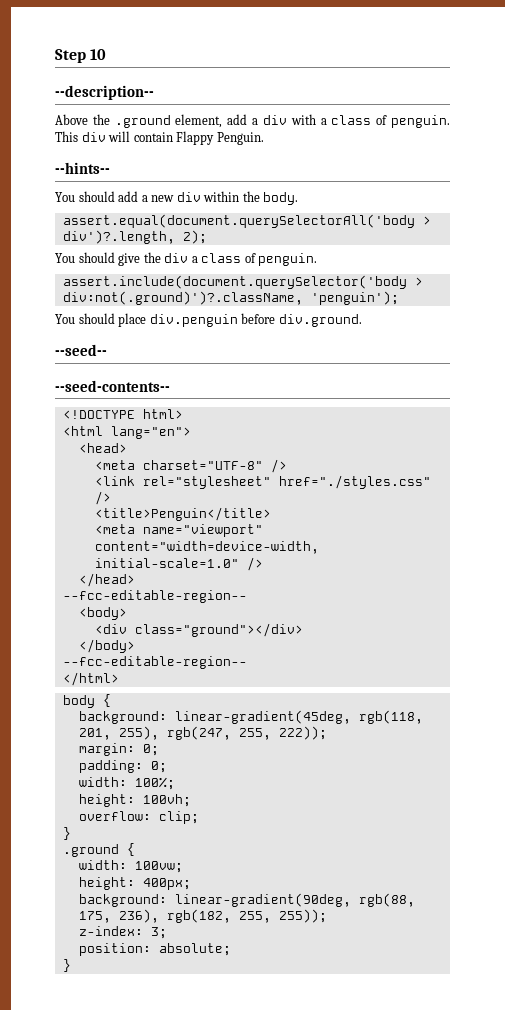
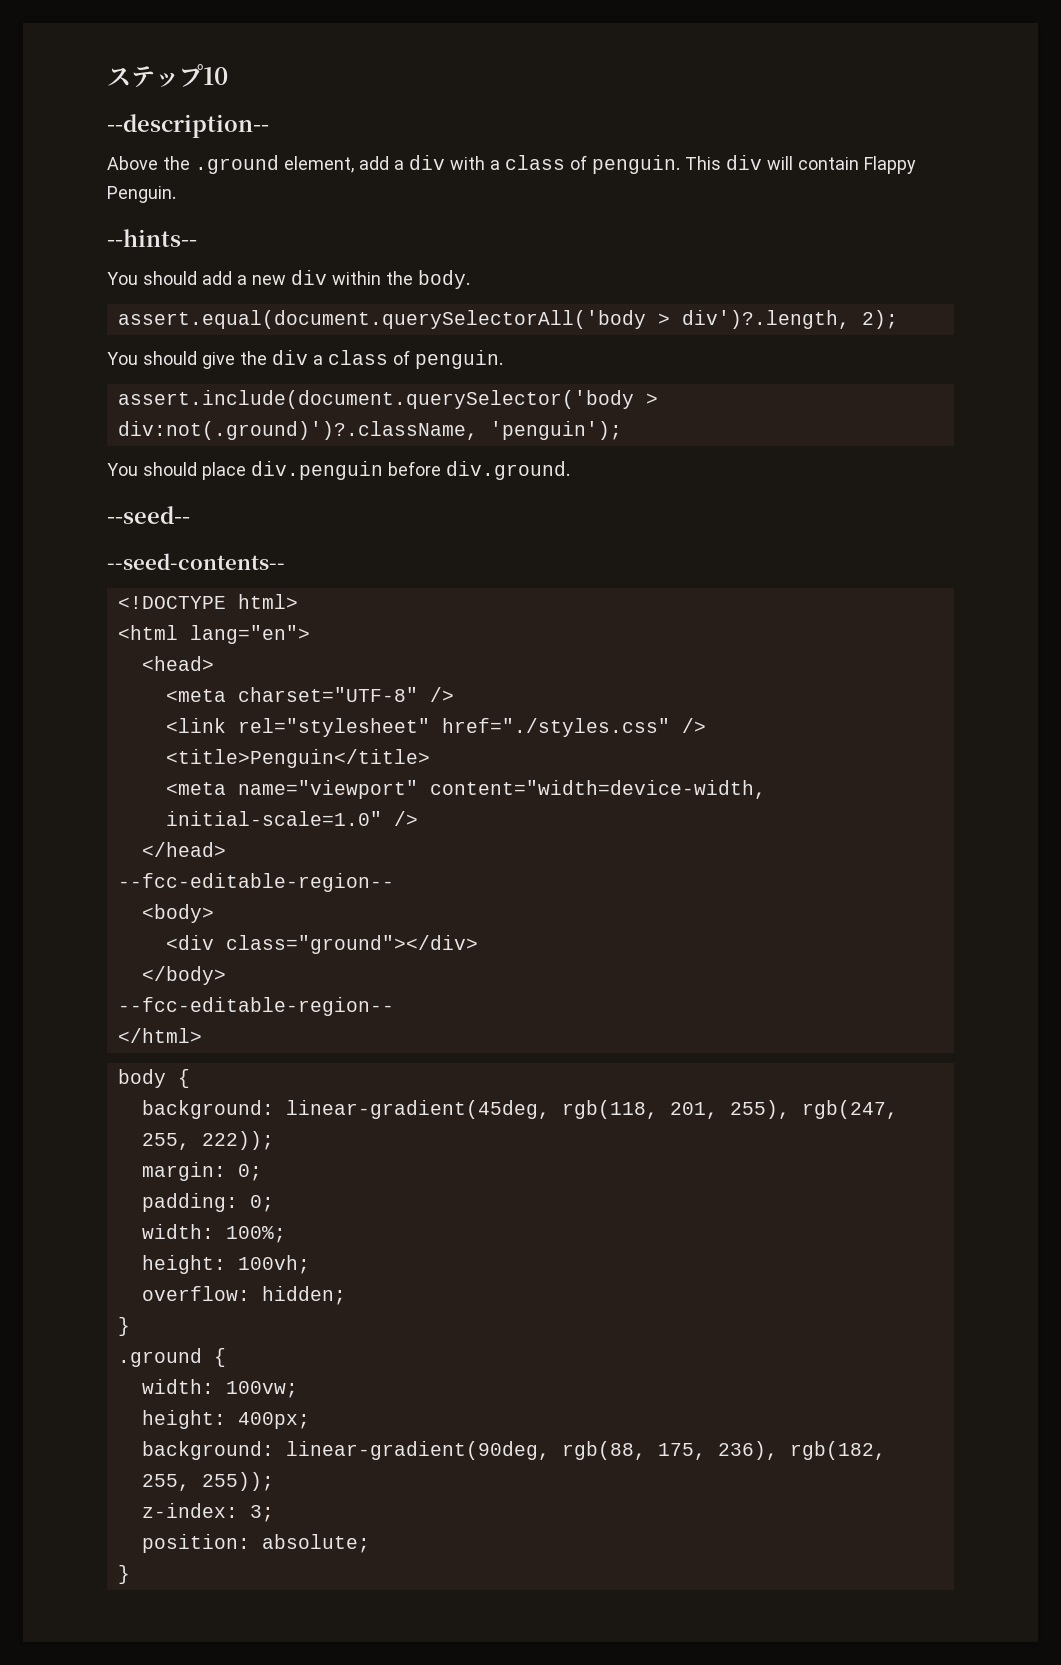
- Step 10
+ ステップ10
- overflow: clip;
+ overflow: hidden;

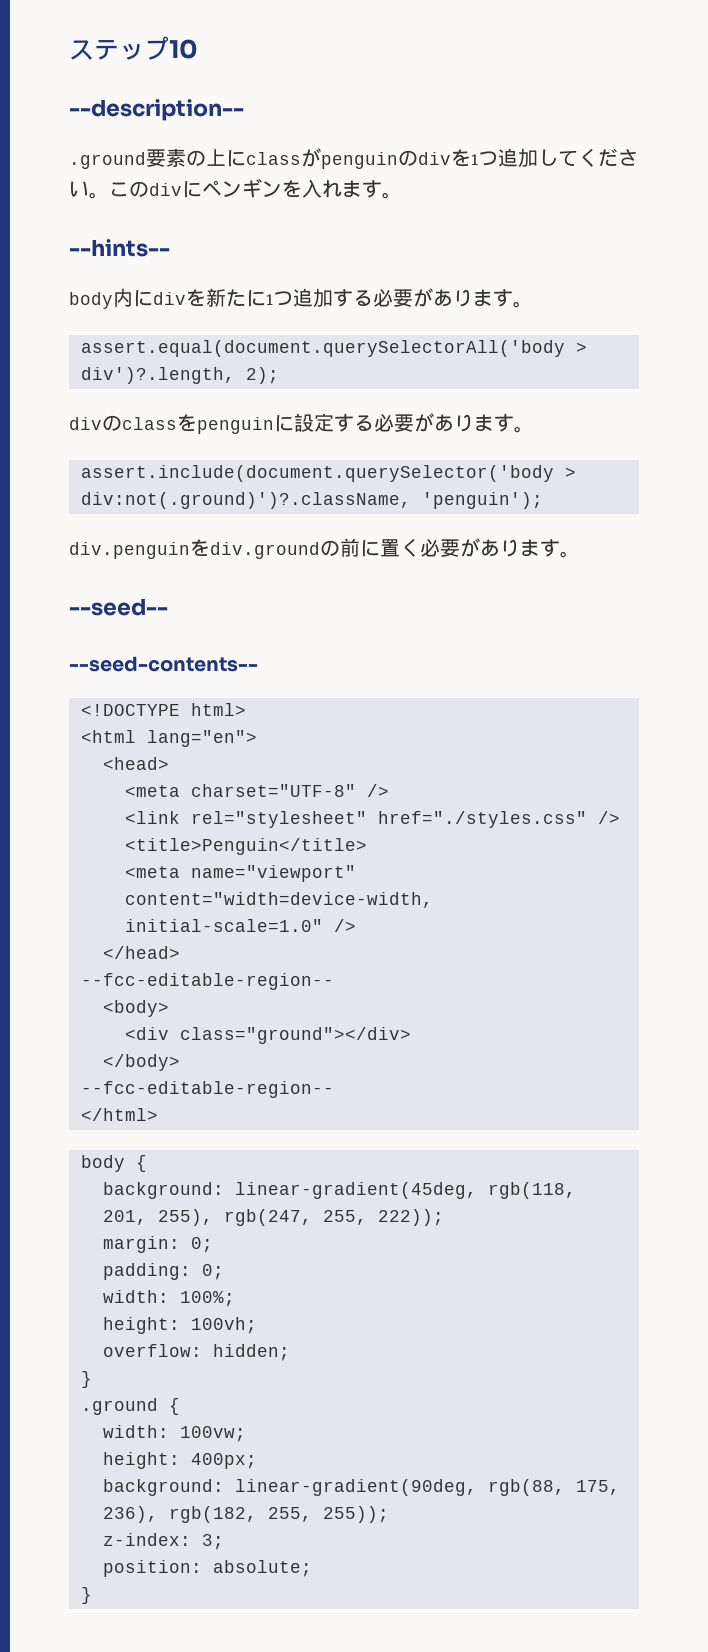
- Above the .ground element, add a div with a class of penguin. This div will contain Flappy Penguin.
+ .ground要素の上にclassがpenguinのdivを1つ追加してください。このdivにペンギンを入れます。
  --hints--
- You should add a new div within the body.
+ body内にdivを新たに1つ追加する必要があります。
  assert.equal(document.querySelectorAll('body > div')?.length, 2);
- You should give the div a class of penguin.
+ divのclassをpenguinに設定する必要があります。
  assert.include(document.querySelector('body > div:not(.ground)')?.className, 'penguin');
- You should place div.penguin before div.ground.
+ div.penguinをdiv.groundの前に置く必要があります。

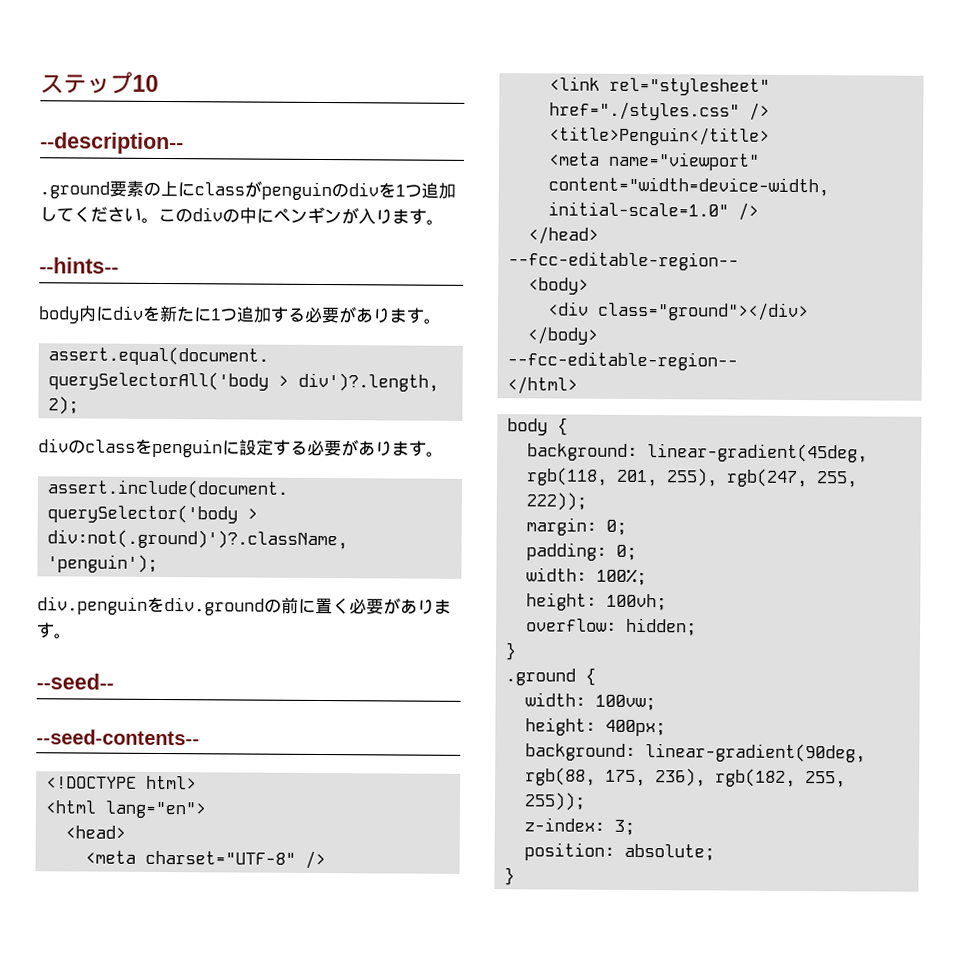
- このdivにペンギンを入れます。
+ このdivの中にペンギンが入ります。

